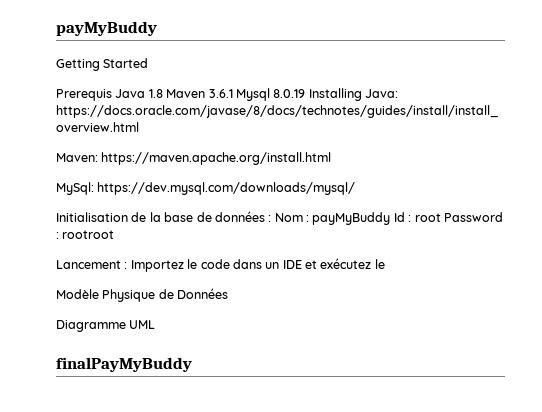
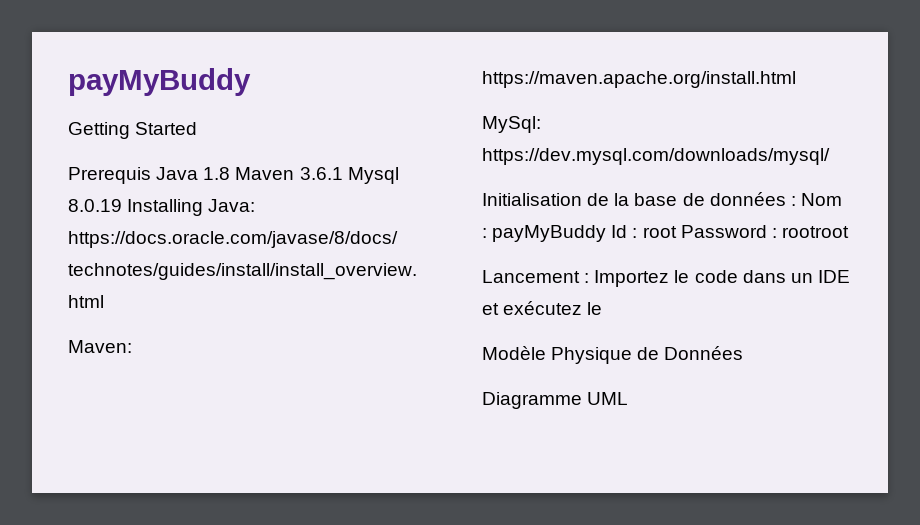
- finalPayMyBuddy

